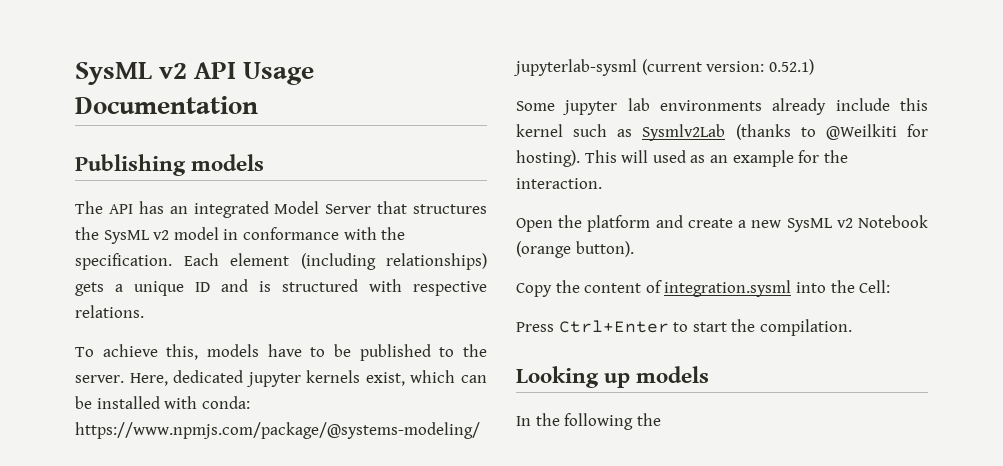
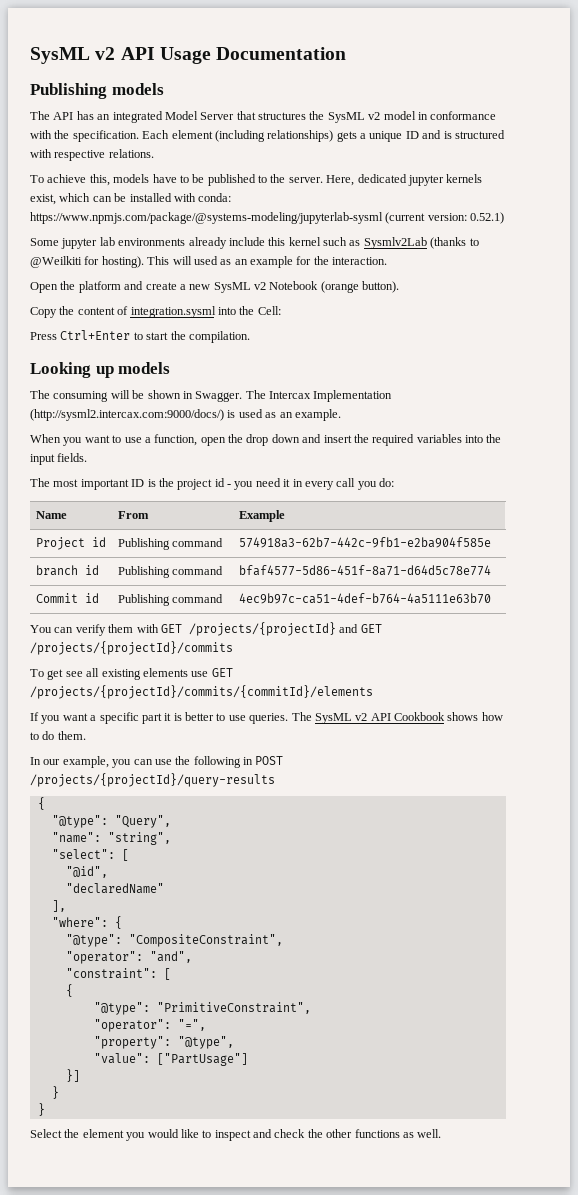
- In the following the
+ The consuming will be shown in Swagger. The Intercax Implementation (http://sysml2.intercax.com:9000/docs/) is used as an example.
+ When you want to use a function, open the drop down and insert the required variables into the input fields.
+ The most important ID is the project id - you need it in every call you do:
+ Name | From | Example
+ Project id | Publishing command | 574918a3-62b7-442c-9fb1-e2ba904f585e
+ branch id | Publishing command | bfaf4577-5d86-451f-8a71-d64d5c78e774
+ Commit id | Publishing command | 4ec9b97c-ca51-4def-b764-4a5111e63b70
+ You can verify them with GET /projects/{projectId} and GET /projects/{projectId}/commits
+ To get see all existing elements use GET /projects/{projectId}/commits/{commitId}/elements
+ If you want a specific part it is better to use queries. The SysML v2 API Cookbook shows how to do them.
+ In our example, you can use the following in POST /projects/{projectId}/query-results
+ {
+ "@type": "Query",
+ "name": "string",
+ "select": [
+ "@id",
+ "declaredName"
+ ],
+ "where": {
+ "@type": "CompositeConstraint",
+ "operator": "and",
+ "constraint": [
+ {
+ "@type": "PrimitiveConstraint",
+ "operator": "=",
+ "property": "@type",
+ "value": ["PartUsage"]
+ }]
+ }
+ }
+ Select the element you would like to inspect and check the other functions as well.

